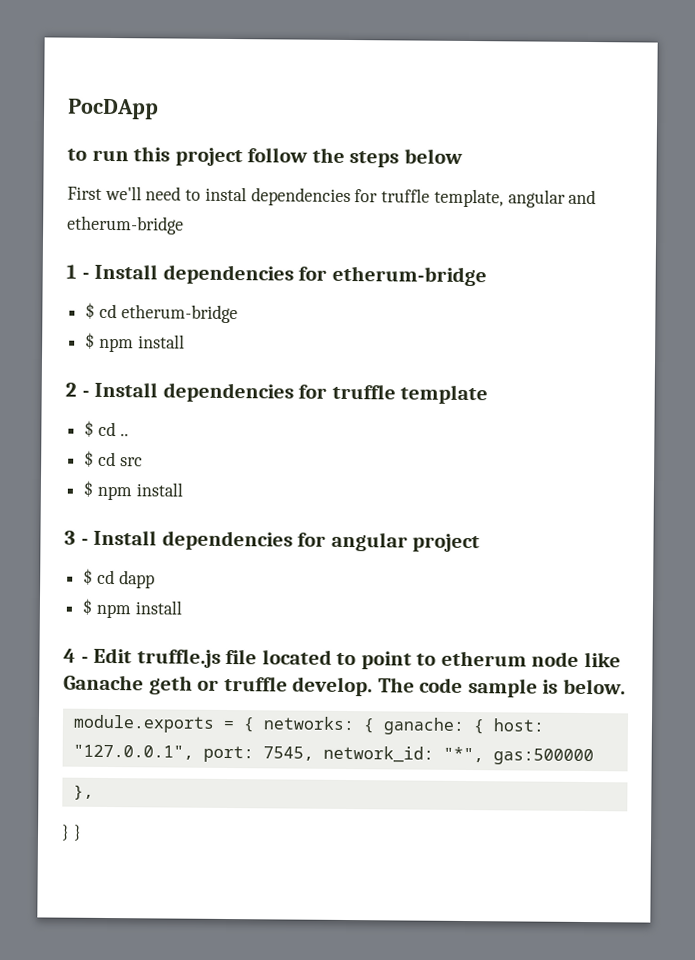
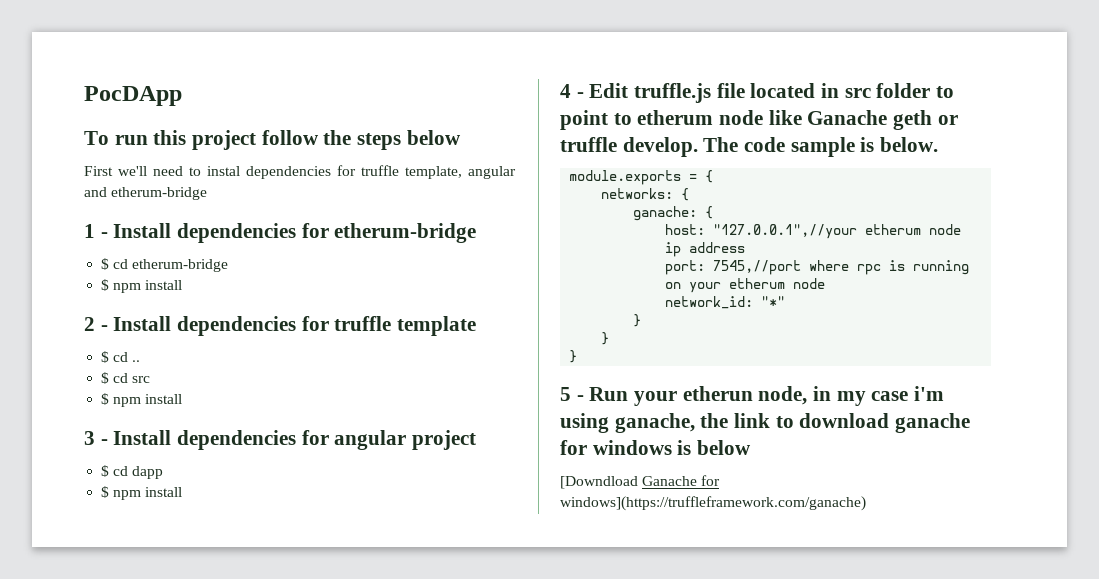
- to run this project follow the steps below
+ To run this project follow the steps below
- 4 - Edit truffle.js file located to point to etherum node like Ganache geth or truffle develop.
+ 4 - Edit truffle.js file located in src folder to point to etherum node like Ganache geth or truffle develop.
- module.exports = { networks: { ganache: { host: "127.0.0.1", port: 7545, network_id: "*", gas:500000
- },
- } }
+ module.exports = {
+ networks: {
+ ganache: {
+ host: "127.0.0.1",//your etherum node ip address
+ port: 7545,//port where rpc is running on your etherum node
+ network_id: "*"
+ }
+ }
+ }
+ 5 - Run your etherun node, in my case i'm using ganache, the link to download ganache for windows is below
+ [Downdload Ganache for windows](https://truffleframework.com/ganache)

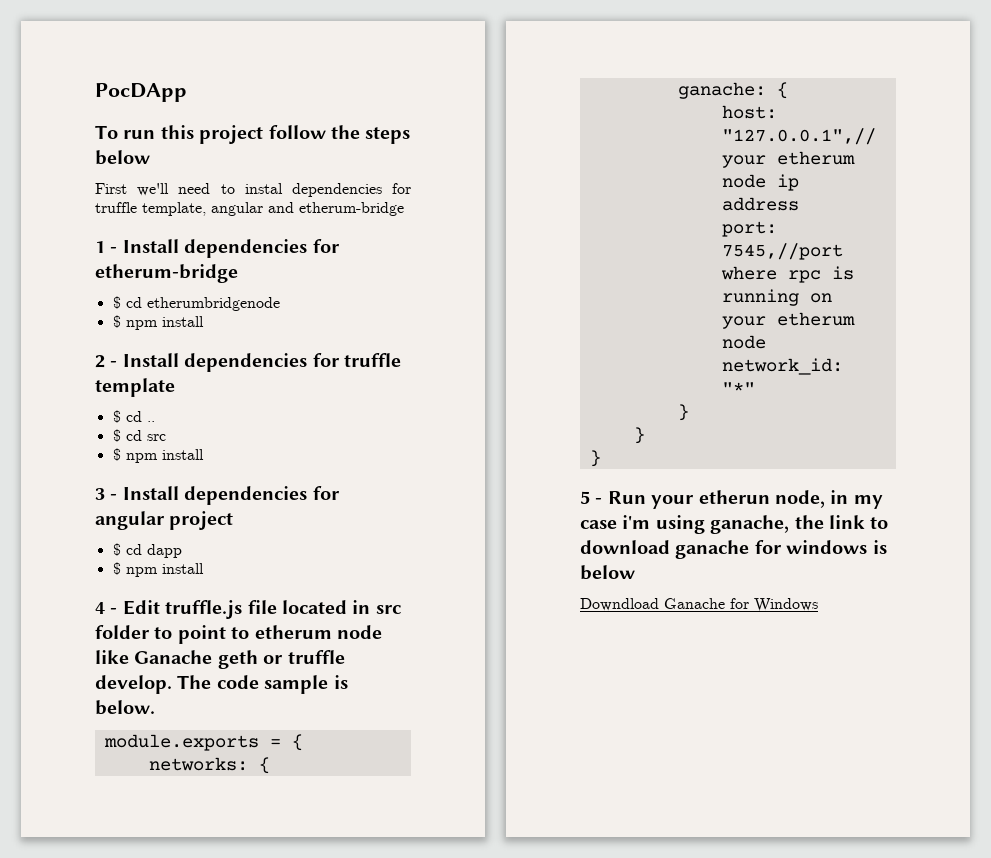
- $ cd etherum-bridge
+ $ cd etherumbridgenode
- [Downdload Ganache for windows](https://truffleframework.com/ganache)
+ Downdload Ganache for Windows

